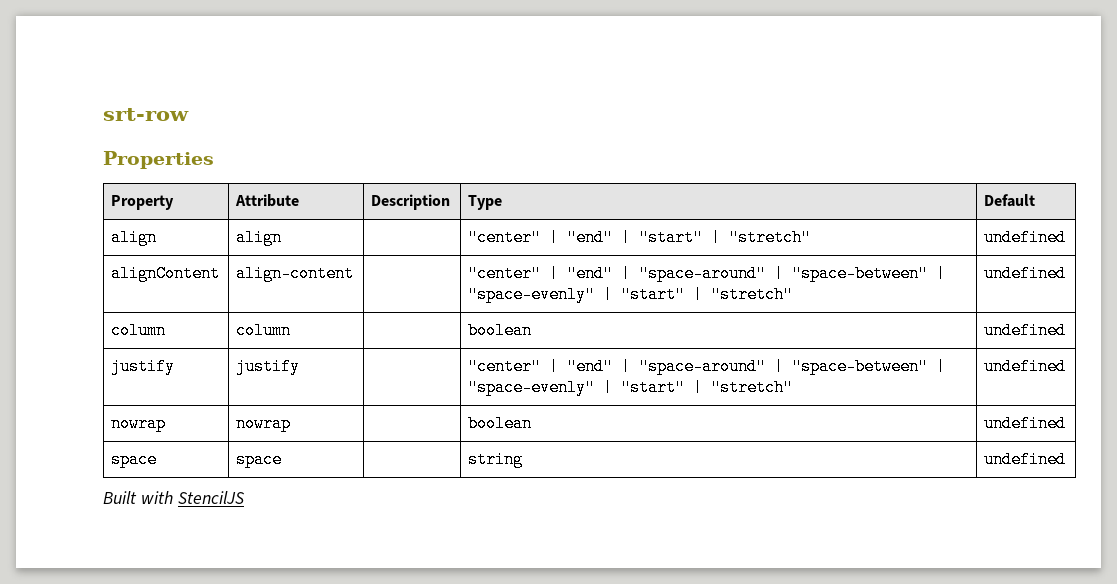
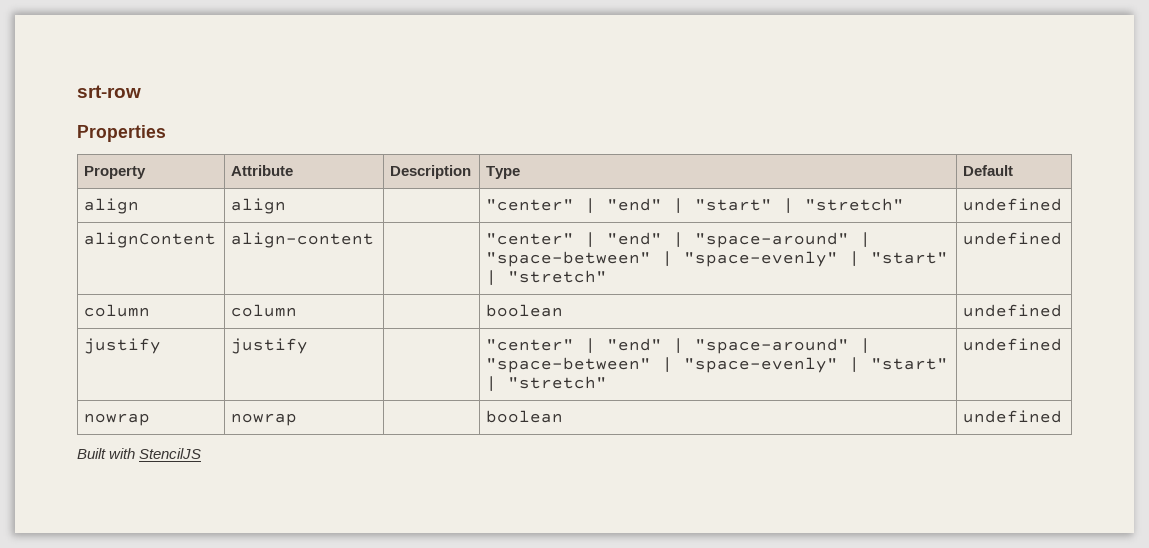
- space | space | | string | undefined

